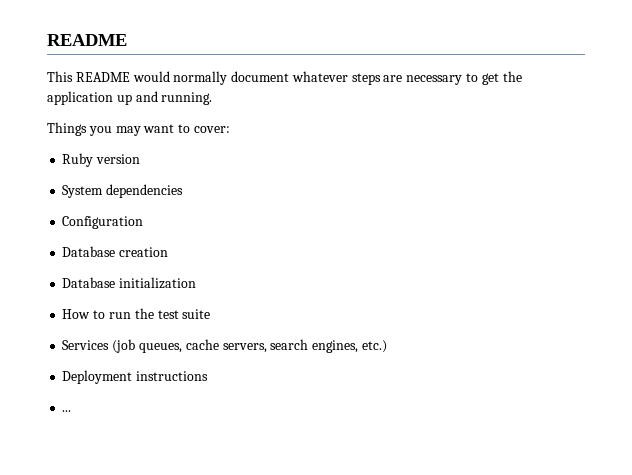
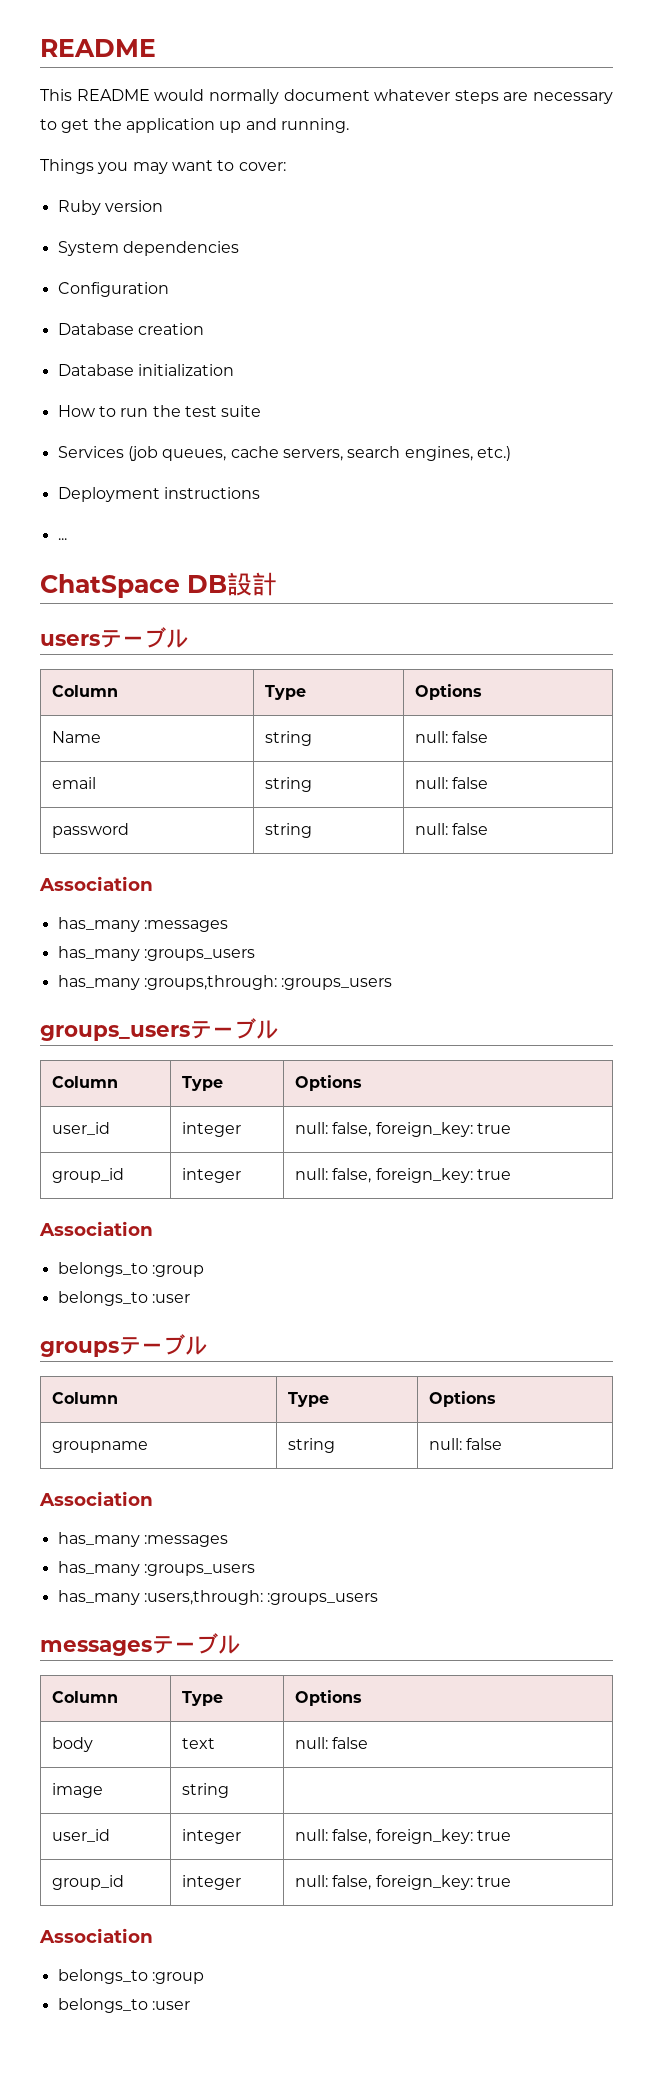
+ ChatSpace DB設計
+ usersテーブル
+ Column | Type | Options
+ Name | string | null: false
+ email | string | null: false
+ password | string | null: false
+ Association
+ has_many :messages
+ has_many :groups_users
+ has_many :groups,through: :groups_users
+ groups_usersテーブル
+ Column | Type | Options
+ user_id | integer | null: false, foreign_key: true
+ group_id | integer | null: false, foreign_key: true
+ Association
+ belongs_to :group
+ belongs_to :user
+ groupsテーブル
+ Column | Type | Options
+ groupname | string | null: false
+ Association
+ has_many :messages
+ has_many :groups_users
+ has_many :users,through: :groups_users
+ messagesテーブル
+ Column | Type | Options
+ body | text | null: false
+ image | string |
+ user_id | integer | null: false, foreign_key: true
+ group_id | integer | null: false, foreign_key: true
+ Association
+ belongs_to :group
+ belongs_to :user

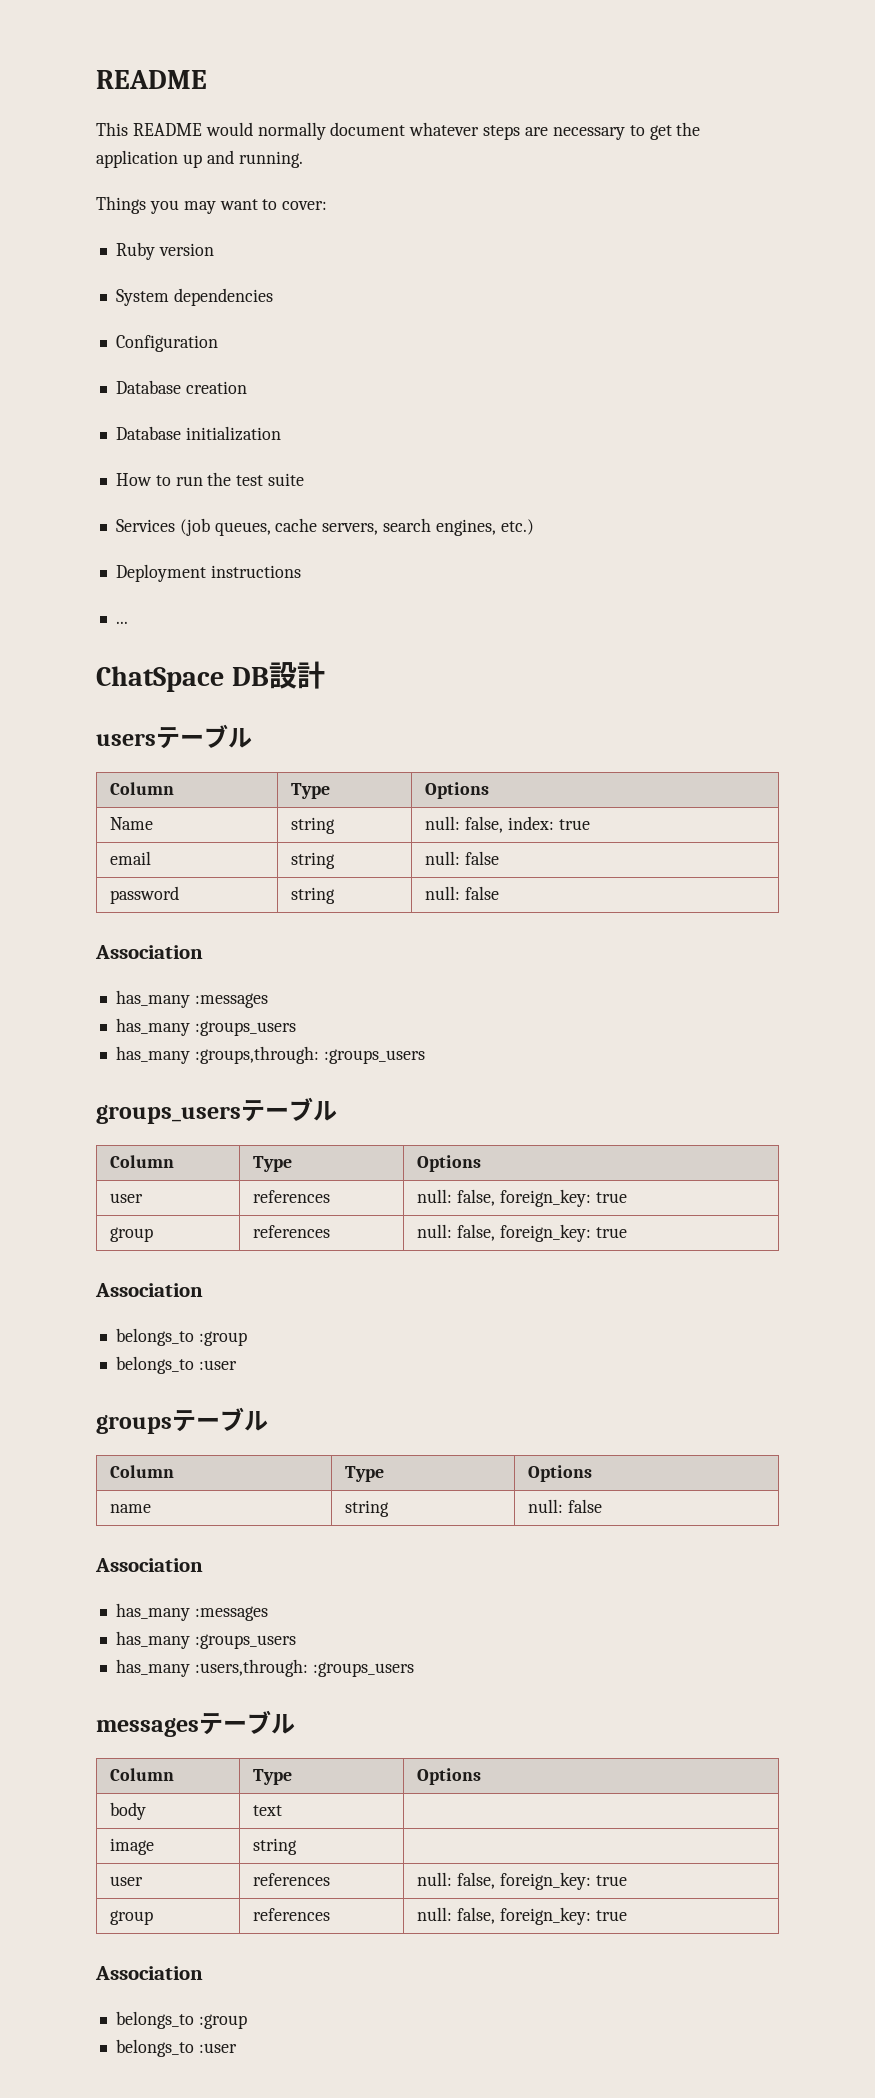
- Name | string | null: false
+ Name | string | null: false, index: true
  groups_usersテーブル
  Column | Type | Options
- user_id | integer | null: false, foreign_key: true
- group_id | integer | null: false, foreign_key: true
+ user | references | null: false, foreign_key: true
+ group | references | null: false, foreign_key: true
- groupname | string | null: false
+ name | string | null: false
- body | text | null: false
+ body | text |
  image | string |
- user_id | integer | null: false, foreign_key: true
- group_id | integer | null: false, foreign_key: true
+ user | references | null: false, foreign_key: true
+ group | references | null: false, foreign_key: true

